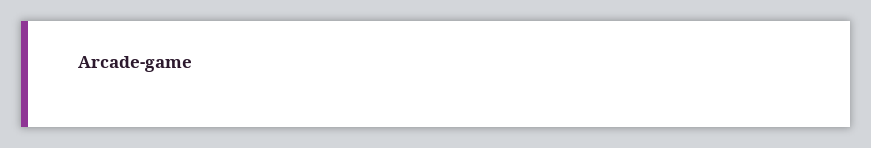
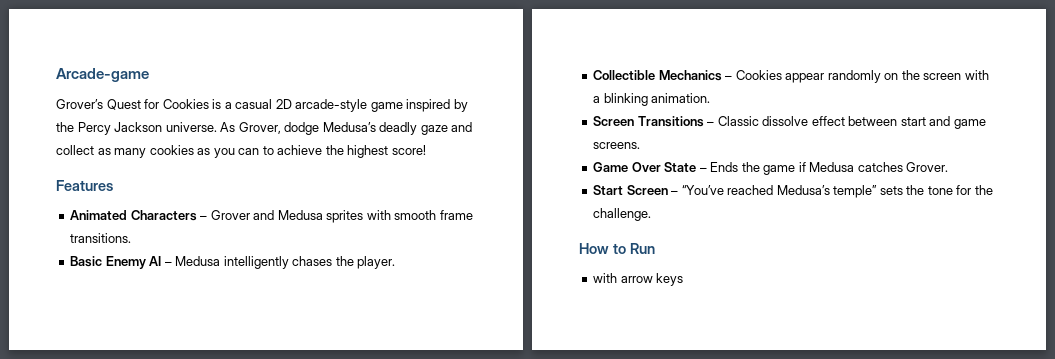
+ Grover’s Quest for Cookies is a casual 2D arcade-style game inspired by the Percy Jackson universe. As Grover, dodge Medusa’s deadly gaze and collect as many cookies as you can to achieve the highest score!
+ Features
+ Animated Characters – Grover and Medusa sprites with smooth frame transitions.
+ Basic Enemy AI – Medusa intelligently chases the player.
+ Collectible Mechanics – Cookies appear randomly on the screen with a blinking animation.
+ Screen Transitions – Classic dissolve effect between start and game screens.
+ Game Over State – Ends the game if Medusa catches Grover.
+ Start Screen – “You’ve reached Medusa’s temple” sets the tone for the challenge.
+ How to Run
+ with arrow keys

